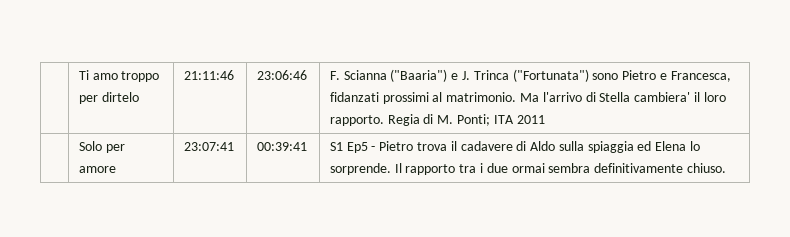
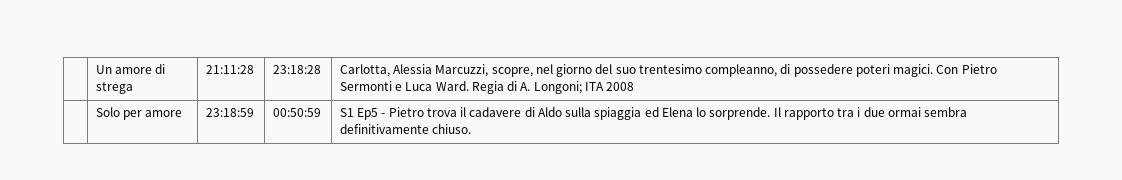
- | Ti amo troppo per dirtelo | 21:11:46 | 23:06:46 | F. Scianna ("Baaria") e J. Trinca ("Fortunata") sono Pietro e Francesca, fidanzati prossimi al matrimonio. Ma l'arrivo di Stella cambiera' il loro rapporto. Regia di M. Ponti; ITA 2011
+ | Un amore di strega | 21:11:28 | 23:18:28 | Carlotta, Alessia Marcuzzi, scopre, nel giorno del suo trentesimo compleanno, di possedere poteri magici. Con Pietro Sermonti e Luca Ward. Regia di A. Longoni; ITA 2008
- | Solo per amore | 23:07:41 | 00:39:41 | S1 Ep5 - Pietro trova il cadavere di Aldo sulla spiaggia ed Elena lo sorprende. Il rapporto tra i due ormai sembra definitivamente chiuso.
+ | Solo per amore | 23:18:59 | 00:50:59 | S1 Ep5 - Pietro trova il cadavere di Aldo sulla spiaggia ed Elena lo sorprende. Il rapporto tra i due ormai sembra definitivamente chiuso.

